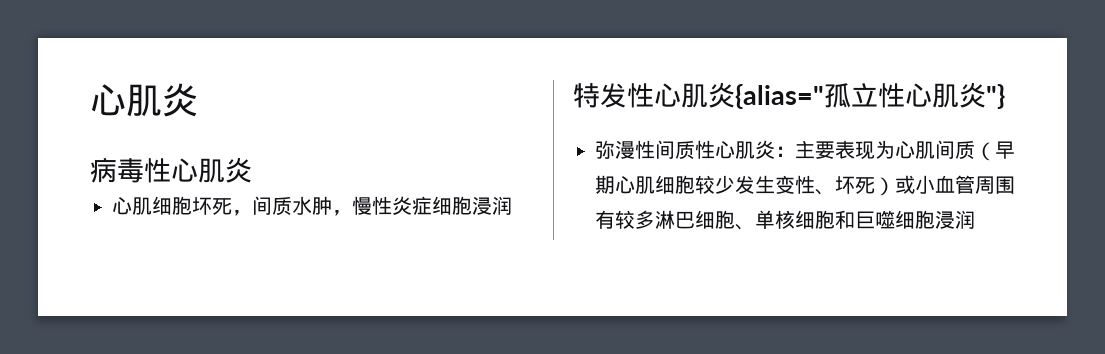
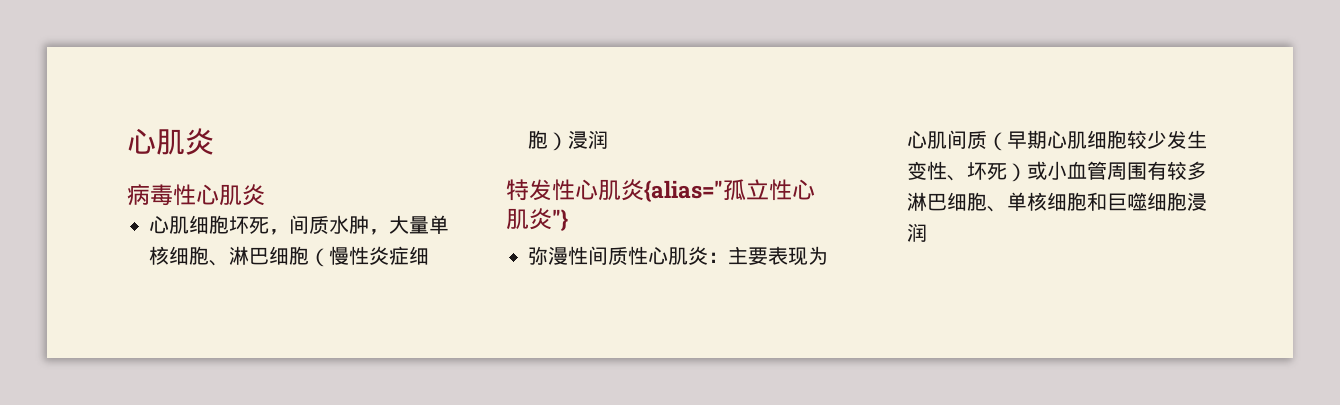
- 心肌细胞坏死，间质水肿，慢性炎症细胞浸润
+ 心肌细胞坏死，间质水肿，大量单核细胞、淋巴细胞（慢性炎症细胞）浸润

